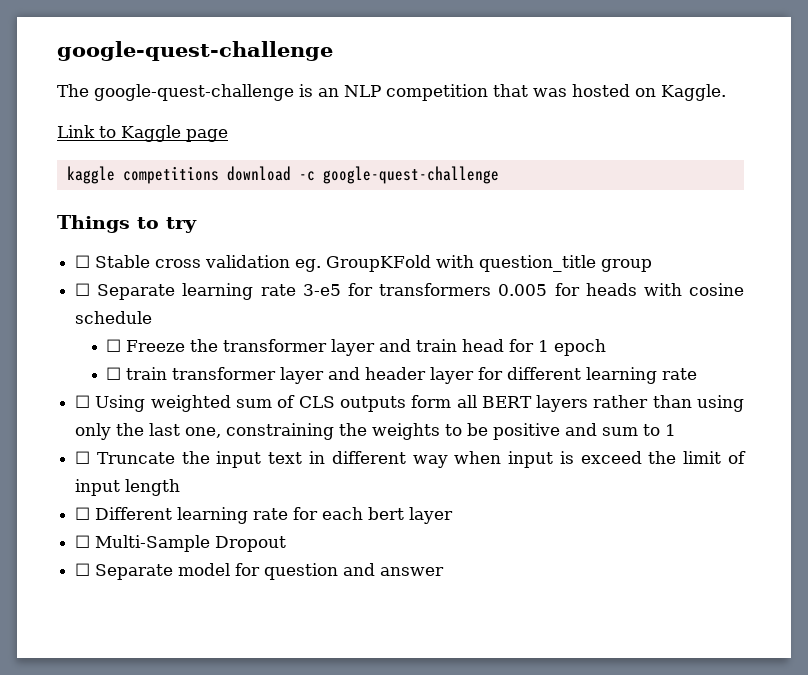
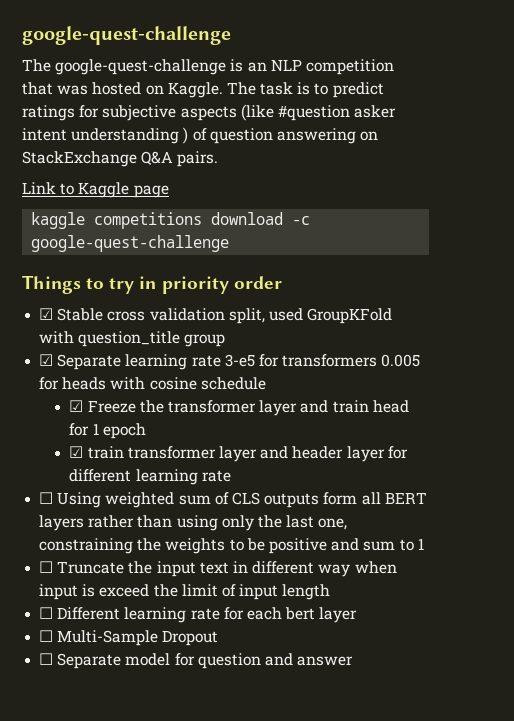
+ The task is to predict ratings for subjective aspects (like #question asker intent understanding ) of question answering on StackExchange Q&A pairs.
- Things to try
- ☐ Stable cross validation eg. GroupKFold with question_title group
+ Things to try in priority order
+ ☑ Stable cross validation split, used GroupKFold with question_title group
- ☐ Separate learning rate 3-e5 for transformers 0.005 for heads with cosine schedule
+ ☑ Separate learning rate 3-e5 for transformers 0.005 for heads with cosine schedule
- ☐ Freeze the transformer layer and train head for 1 epoch
+ ☑ Freeze the transformer layer and train head for 1 epoch
- ☐ train transformer layer and header layer for different learning rate
+ ☑ train transformer layer and header layer for different learning rate

